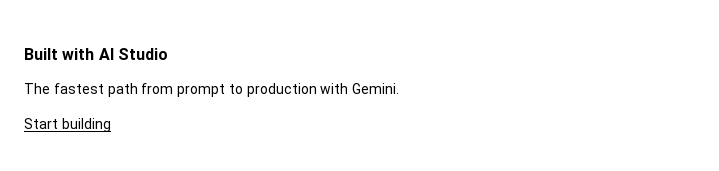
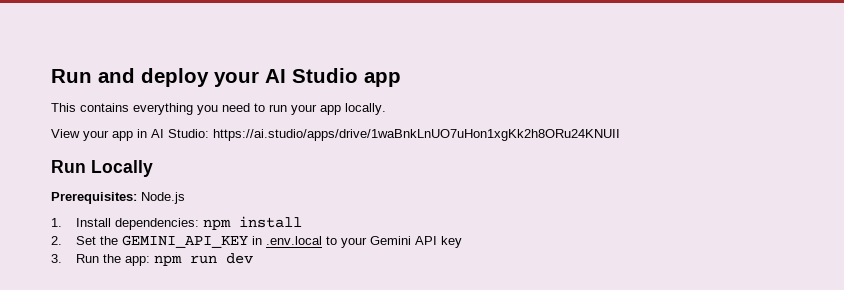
- Built with AI Studio
- The fastest path from prompt to production with Gemini.
- Start building
+ Run and deploy your AI Studio app
+ This contains everything you need to run your app locally.
+ View your app in AI Studio: https://ai.studio/apps/drive/1waBnkLnUO7uHon1xgKk2h8ORu24KNUII
+ Run Locally
+ Prerequisites: Node.js
+ 1. Install dependencies: npm install
+ 2. Set the GEMINI_API_KEY in .env.local to your Gemini API key
+ 3. Run the app: npm run dev

